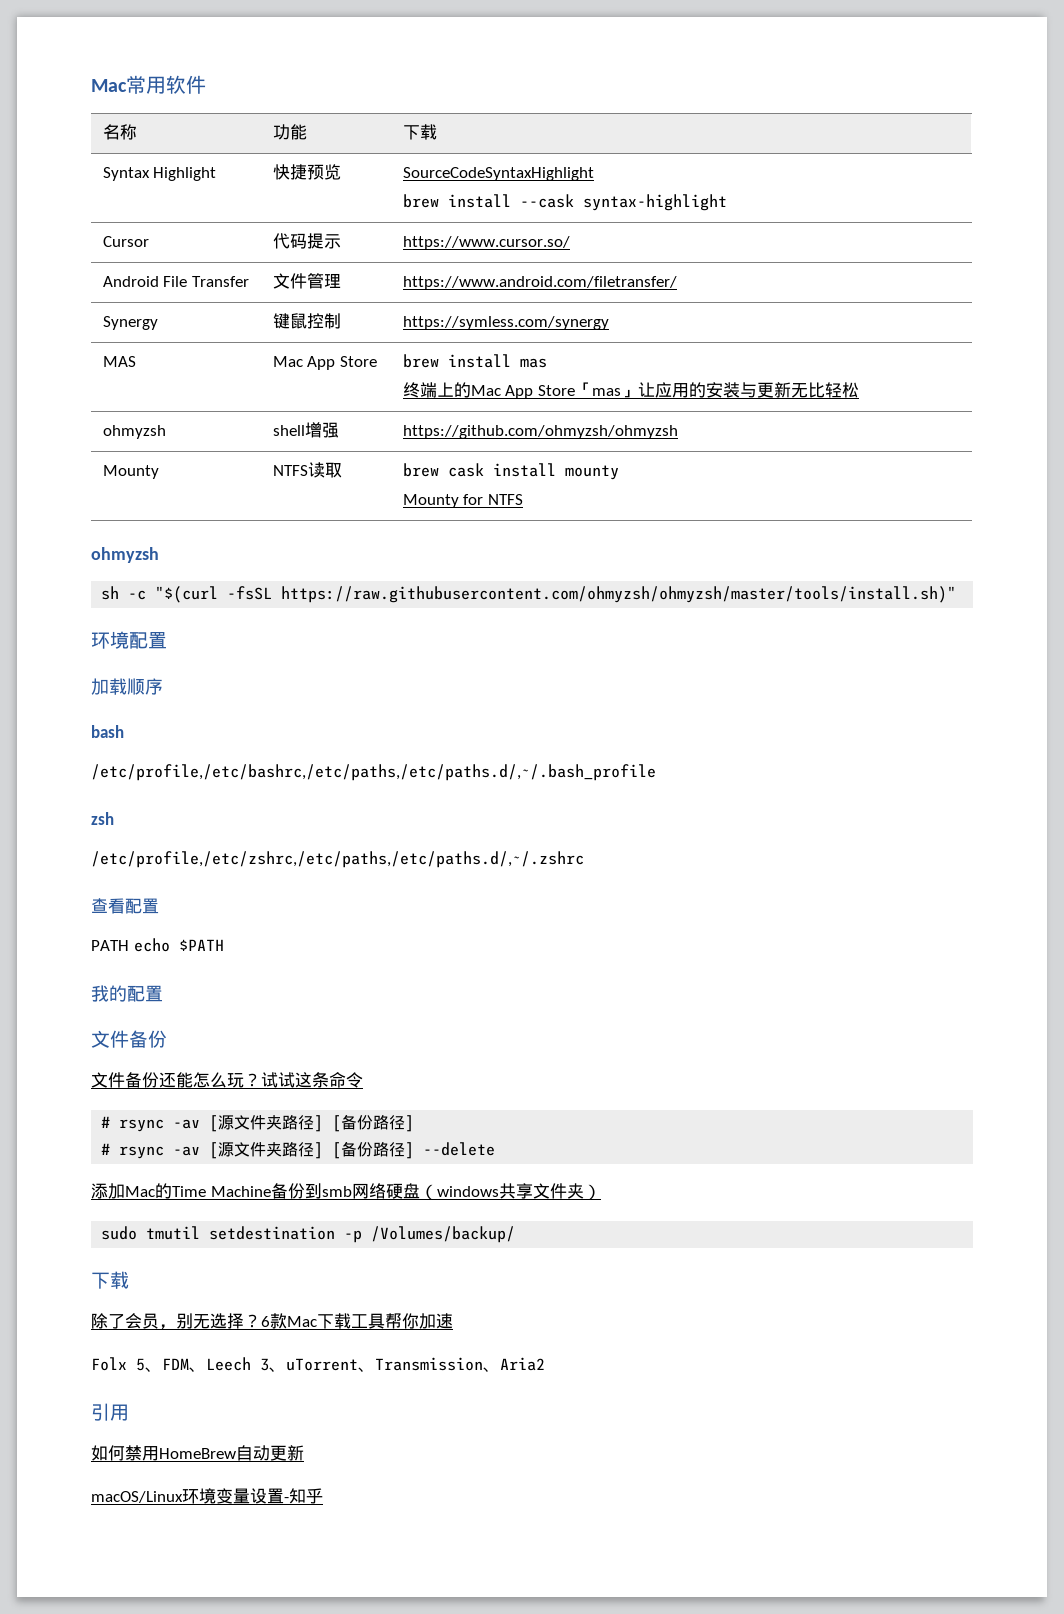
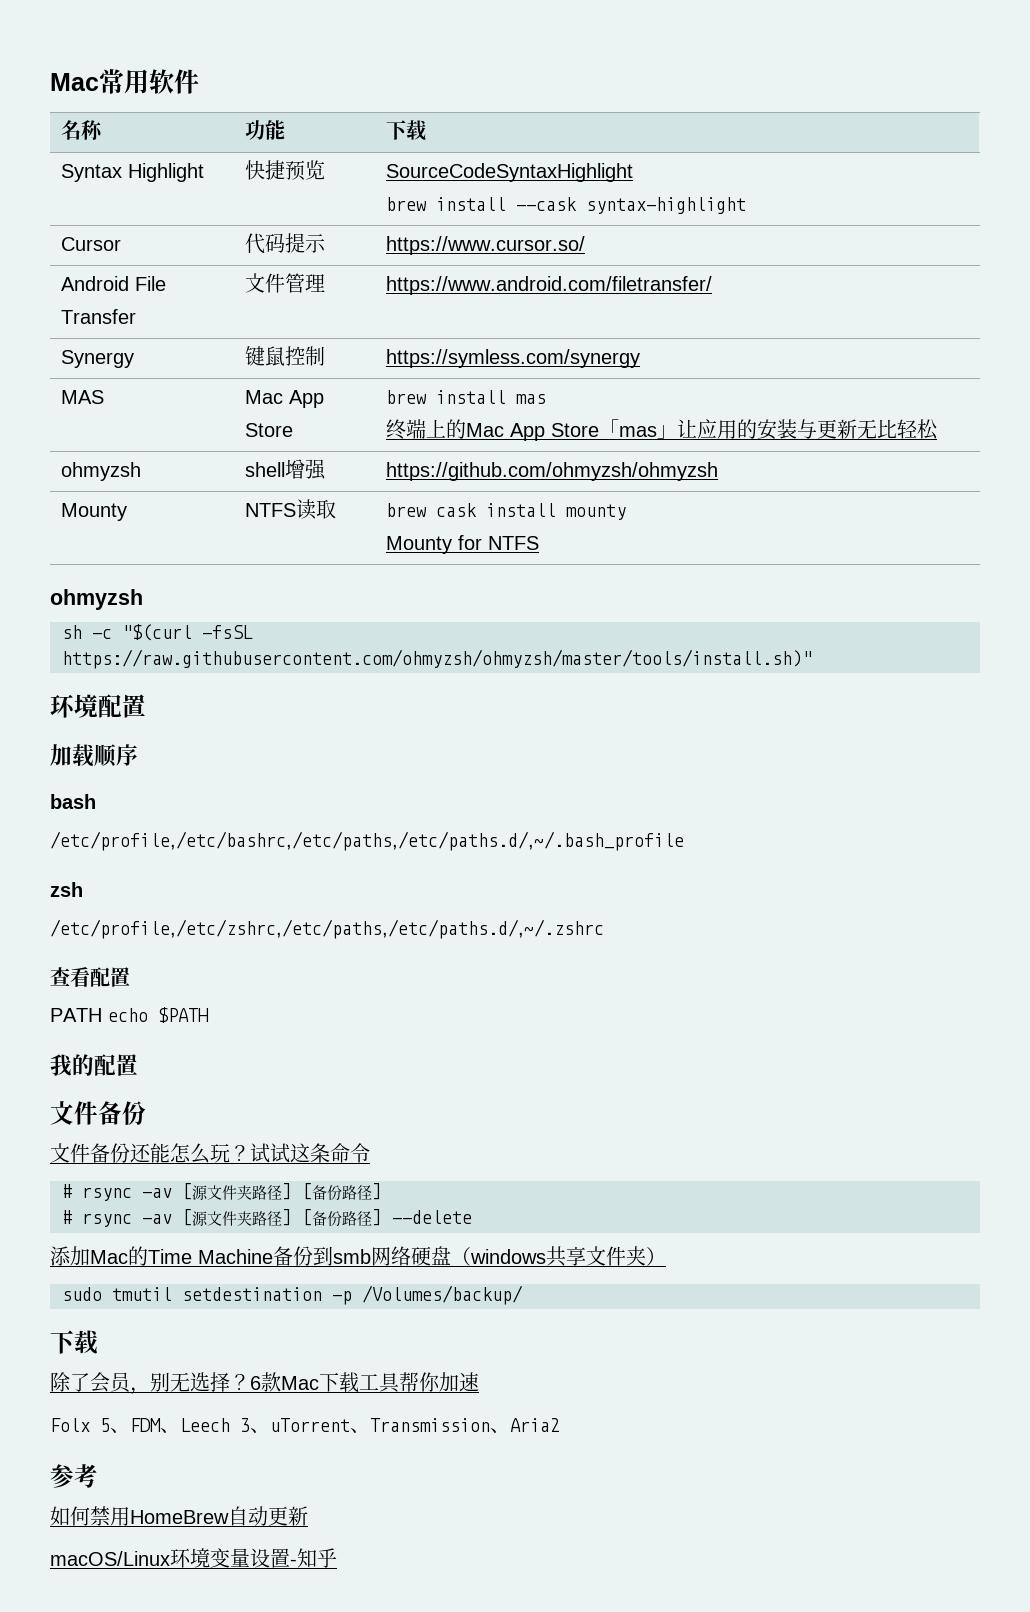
- 引用
+ 参考

